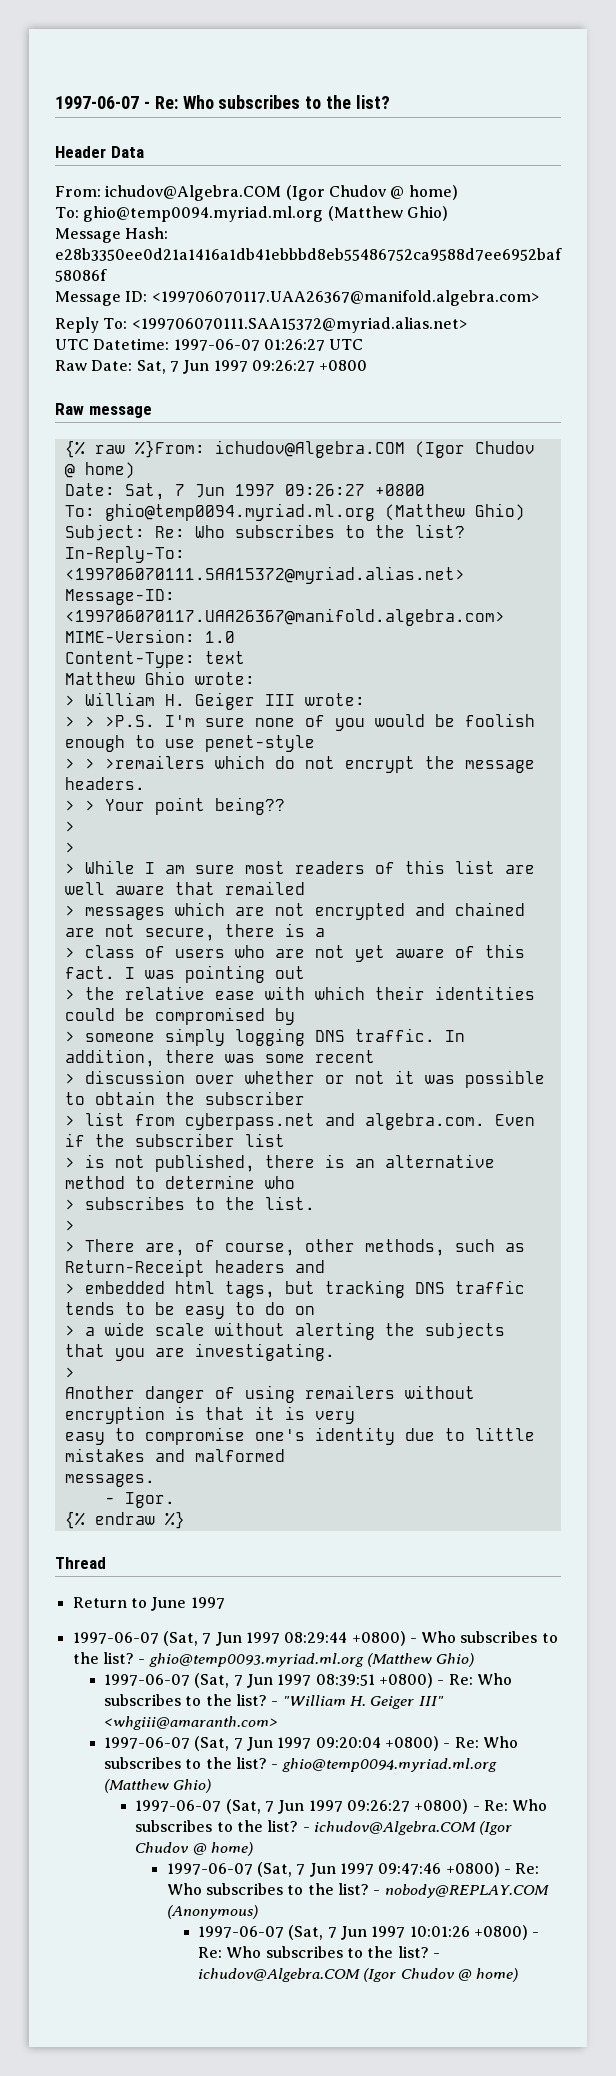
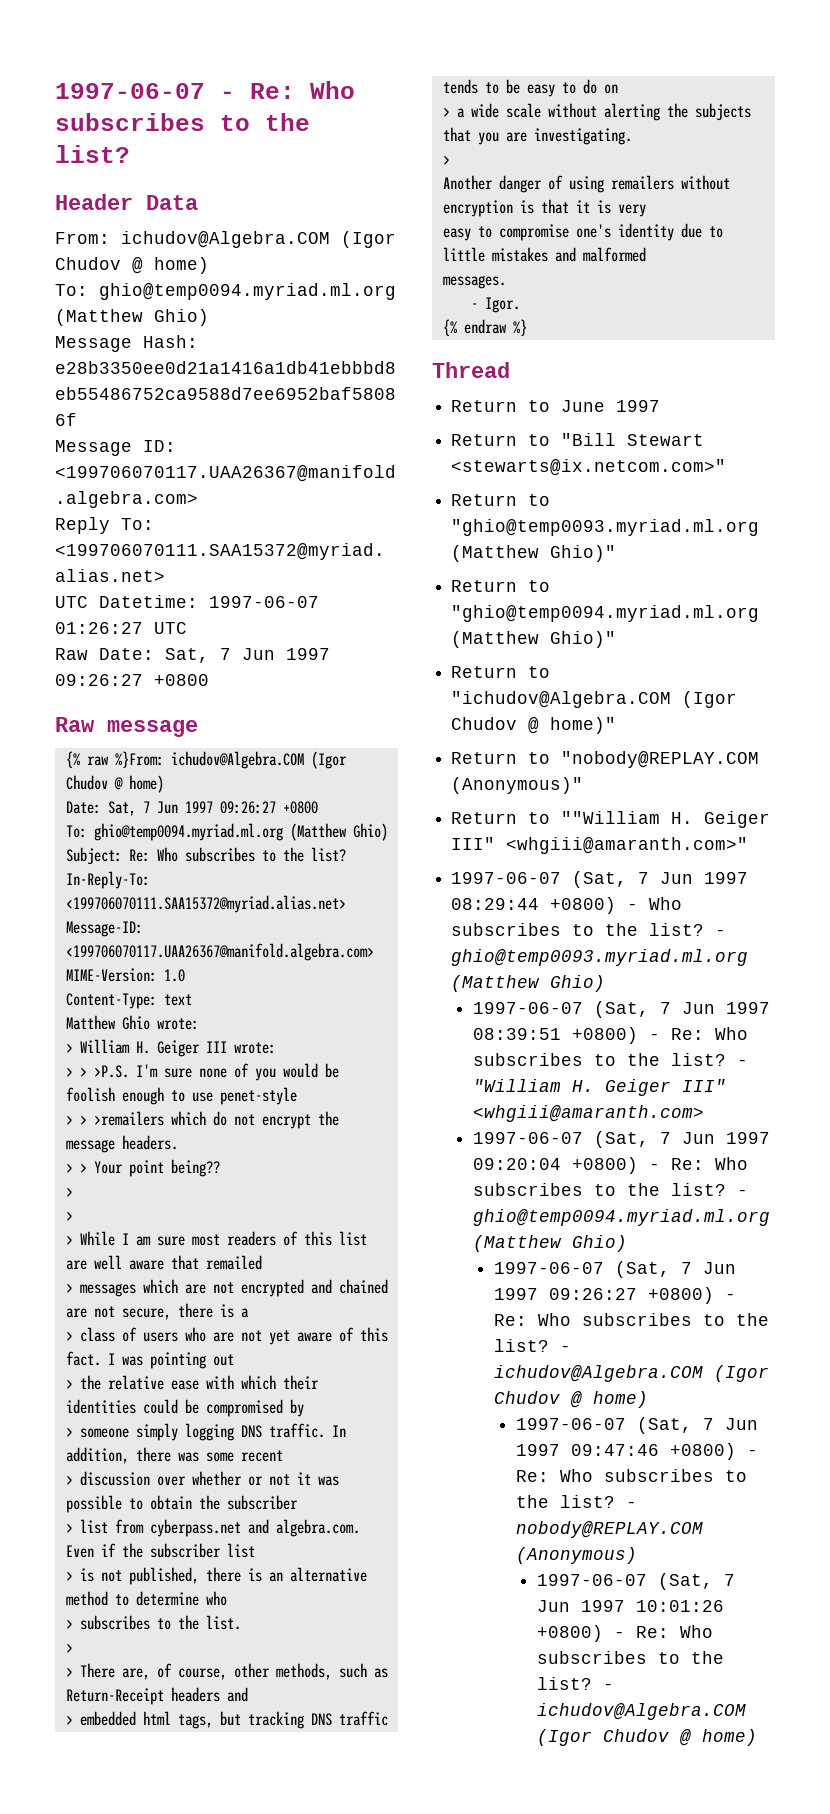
+ Return to "Bill Stewart <stewarts@ix.netcom.com>"
+ Return to "ghio@temp0093.myriad.ml.org (Matthew Ghio)"
+ Return to "ghio@temp0094.myriad.ml.org (Matthew Ghio)"
+ Return to "ichudov@Algebra.COM (Igor Chudov @ home)"
+ Return to "nobody@REPLAY.COM (Anonymous)"
+ Return to ""William H. Geiger III" <whgiii@amaranth.com>"

